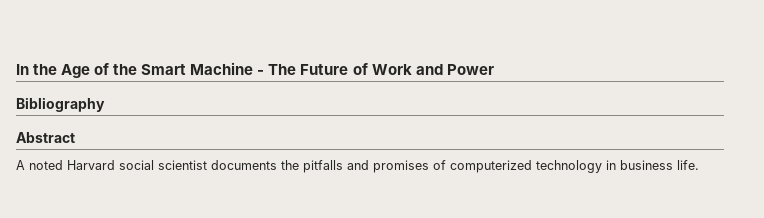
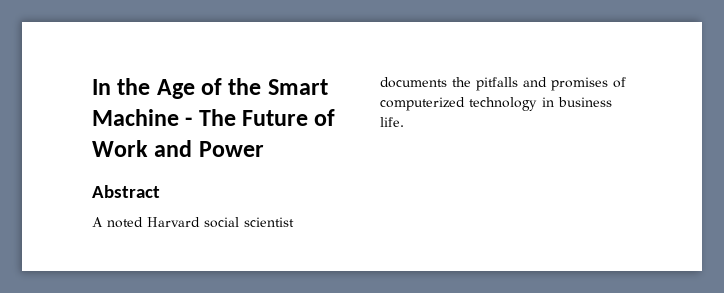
- Bibliography

